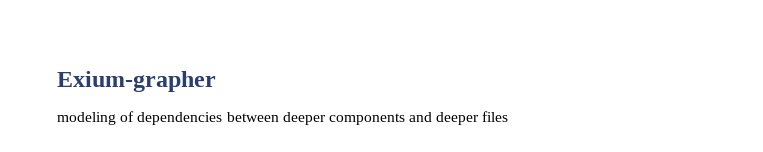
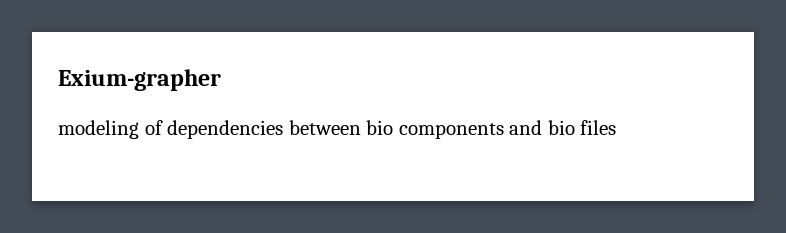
- modeling of dependencies between deeper components and deeper files
+ modeling of dependencies between bio components and bio files

